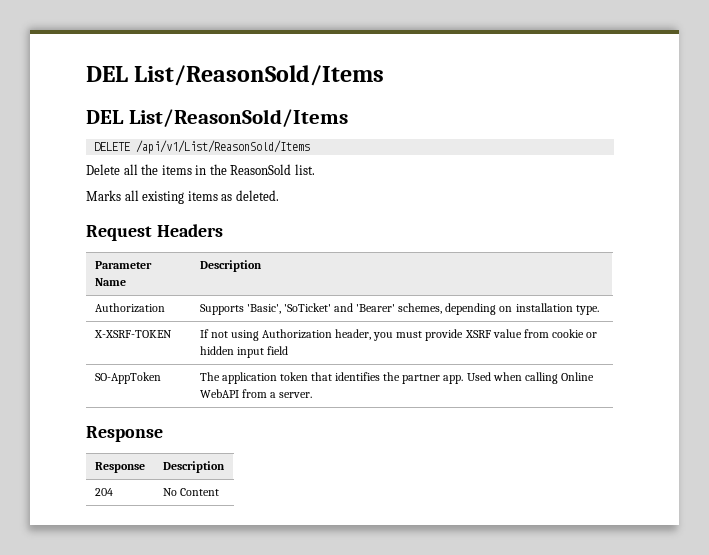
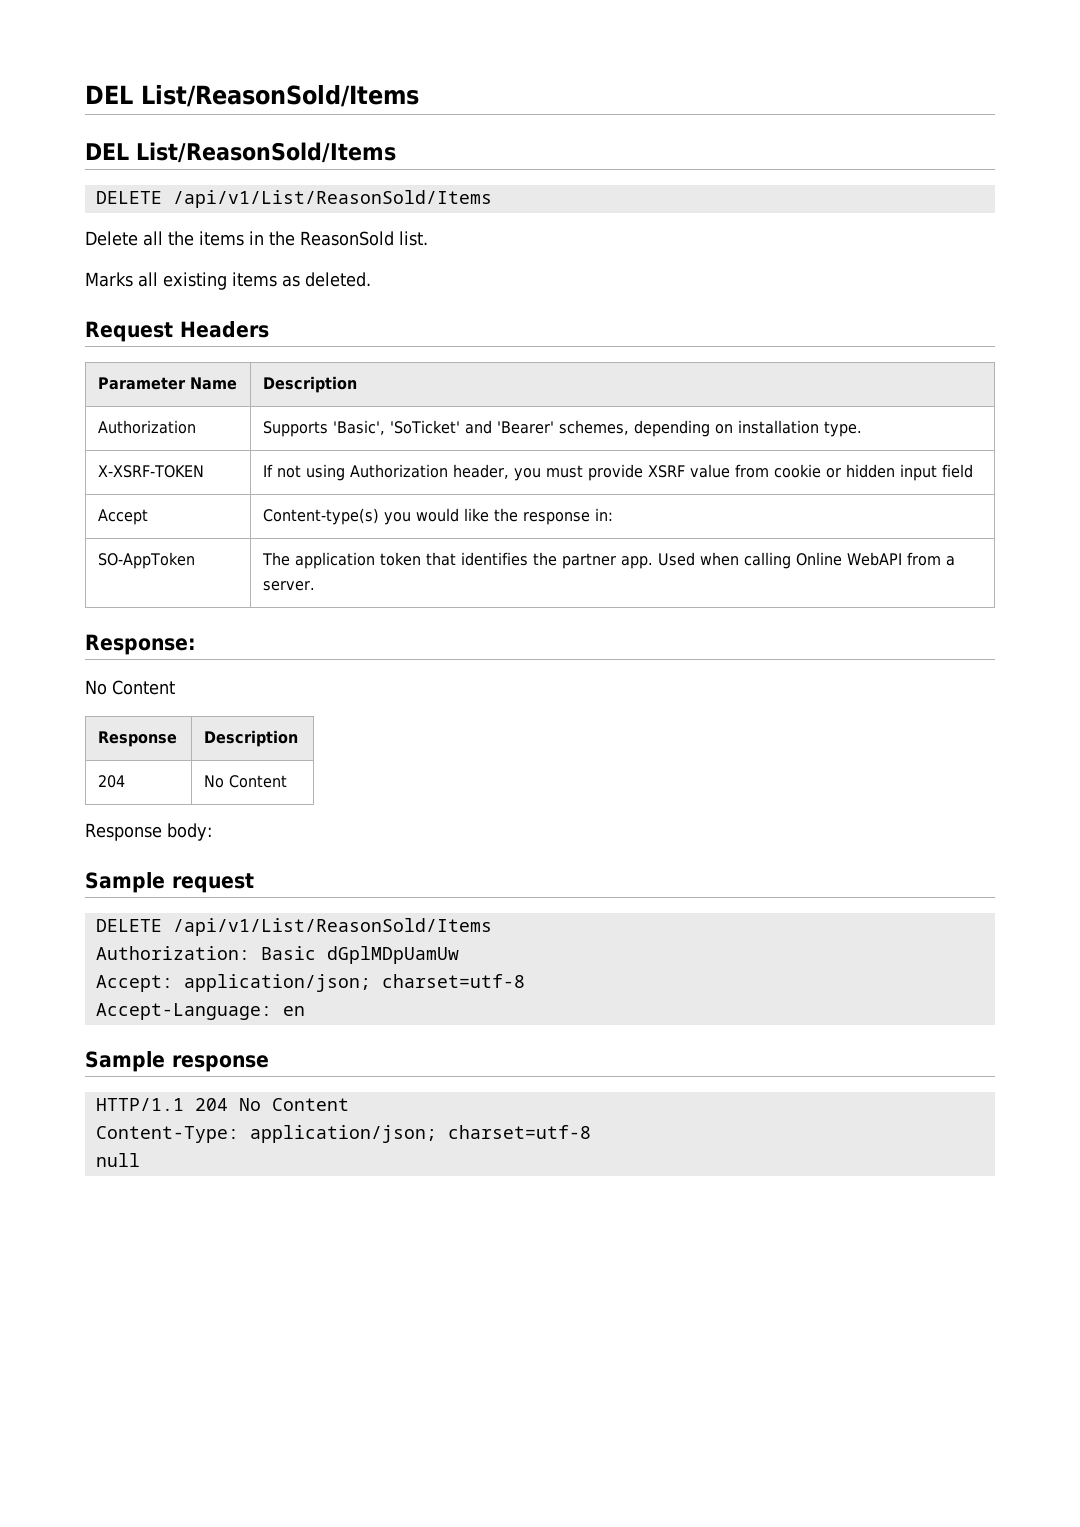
+ Accept | Content-type(s) you would like the response in:
  SO-AppToken | The application token that identifies the partner app. Used when calling Online WebAPI from a server.
- Response
+ Response:
+ No Content
+ Response body:
+ Sample request
+ DELETE /api/v1/List/ReasonSold/Items
+ Authorization: Basic dGplMDpUamUw
+ Accept: application/json; charset=utf-8
+ Accept-Language: en
+ Sample response
+ HTTP/1.1 204 No Content
+ Content-Type: application/json; charset=utf-8
+ null

